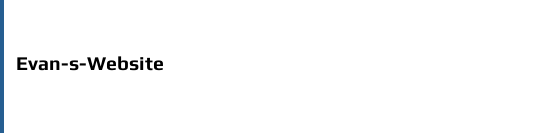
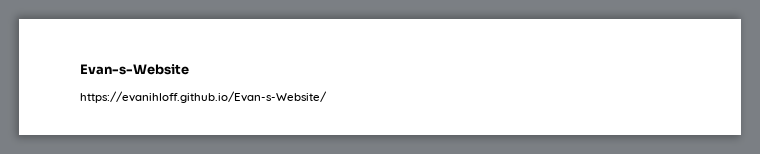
+ https://evanihloff.github.io/Evan-s-Website/

